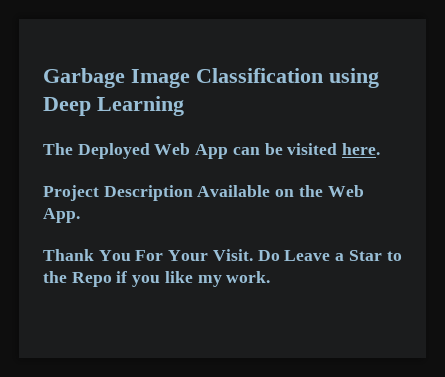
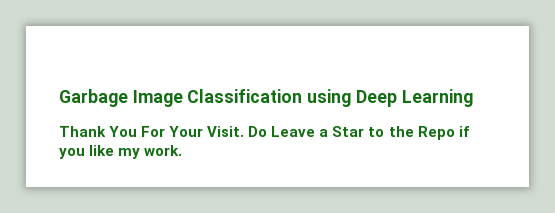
- The Deployed Web App can be visited here.
- Project Description Available on the Web App.

